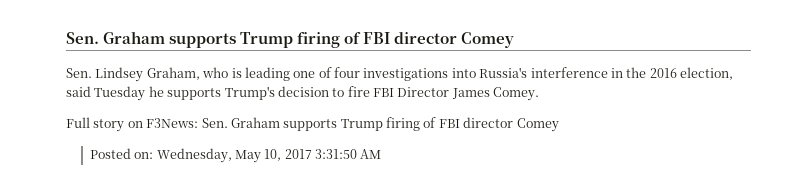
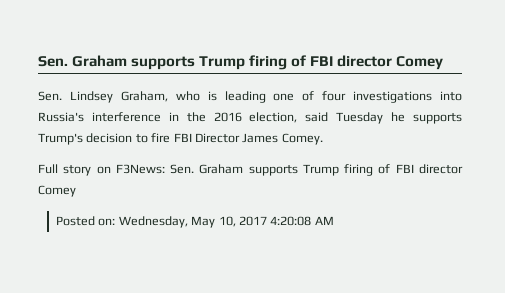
- Posted on: Wednesday, May 10, 2017 3:31:50 AM
+ Posted on: Wednesday, May 10, 2017 4:20:08 AM

